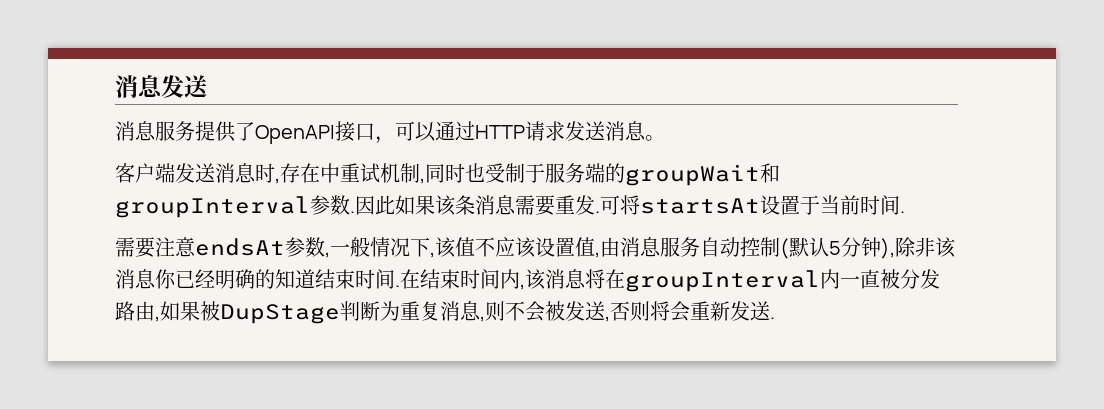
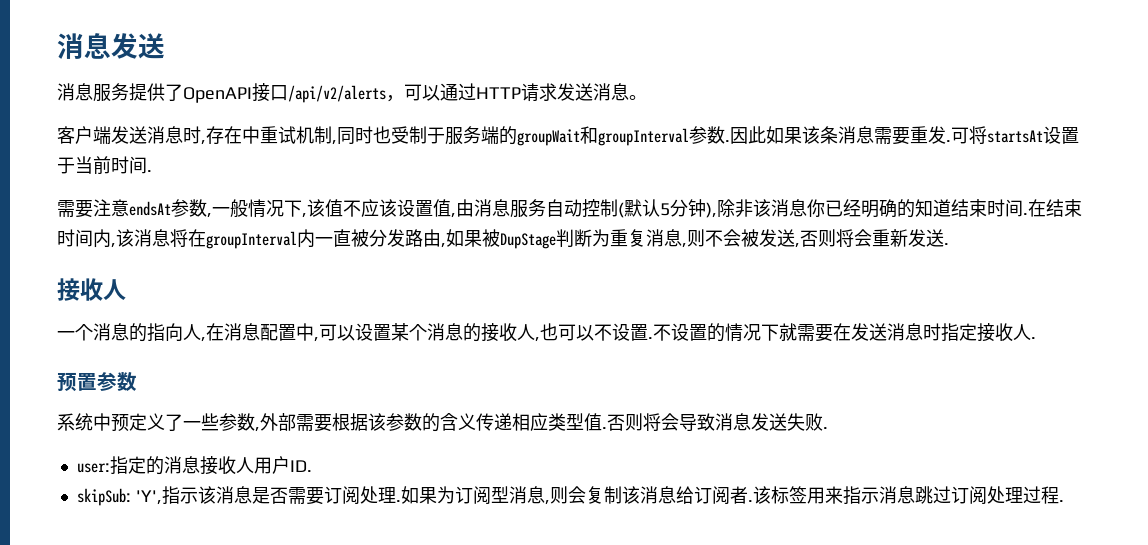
- 消息服务提供了OpenAPI接口，可以通过HTTP请求发送消息。
+ 消息服务提供了OpenAPI接口/api/v2/alerts，可以通过HTTP请求发送消息。
  在结束时间内,该消息将在groupInterval内一直被分发路由,如果被DupStage判断为重复消息,则不会被发送,否则将会重新发送.
+ 接收人
+ 一个消息的指向人,在消息配置中,可以设置某个消息的接收人,也可以不设置.不设置的情况下就需要在发送消息时指定接收人.
+ 预置参数
+ 系统中预定义了一些参数,外部需要根据该参数的含义传递相应类型值.否则将会导致消息发送失败.
+ user:指定的消息接收人用户ID.
+ skipSub: 'Y',指示该消息是否需要订阅处理.如果为订阅型消息,则会复制该消息给订阅者.该标签用来指示消息跳过订阅处理过程.

